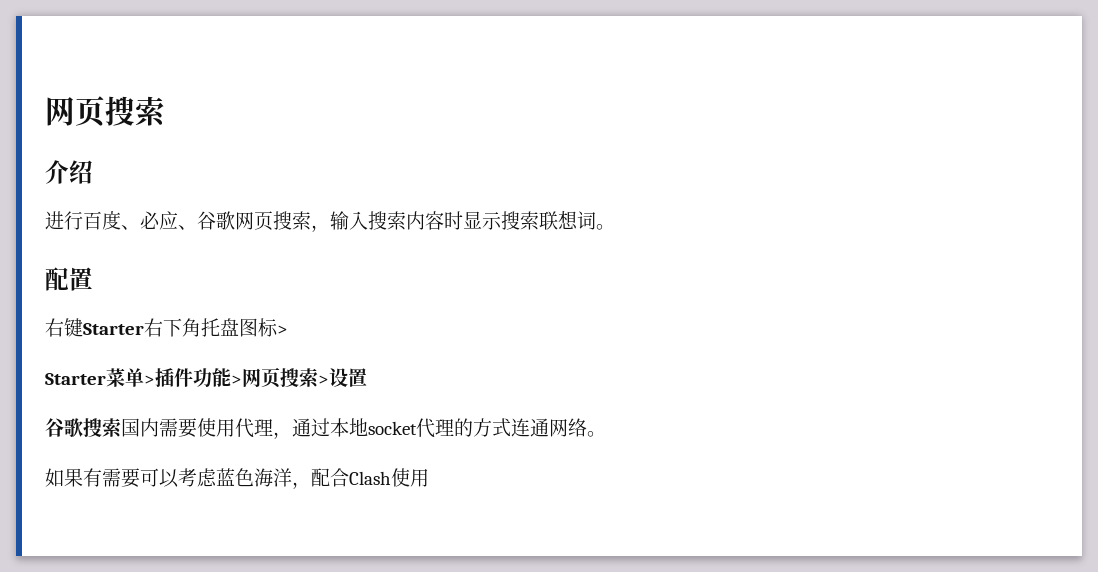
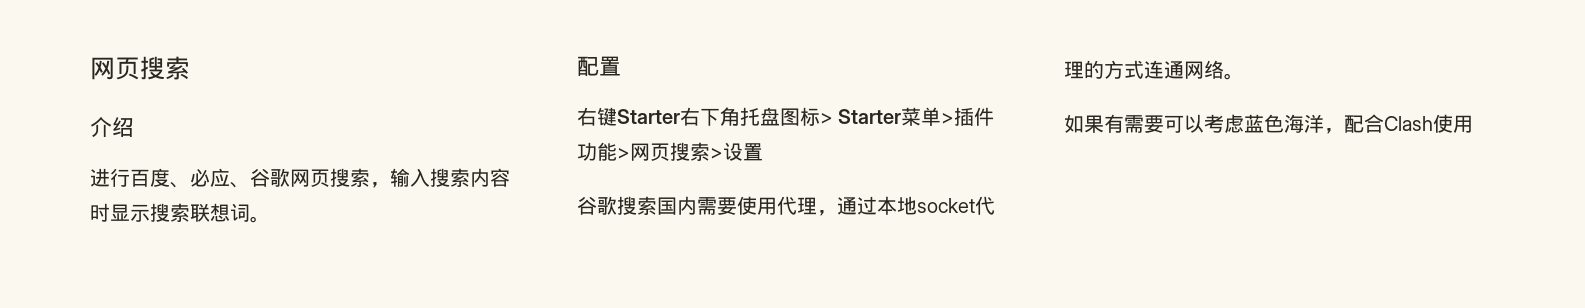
- 右键Starter右下角托盘图标>
- Starter菜单>插件功能>网页搜索>设置
+ 右键Starter右下角托盘图标> Starter菜单>插件功能>网页搜索>设置

